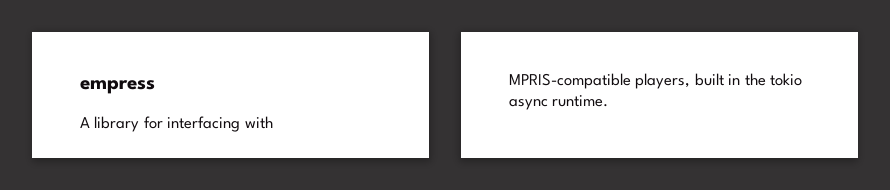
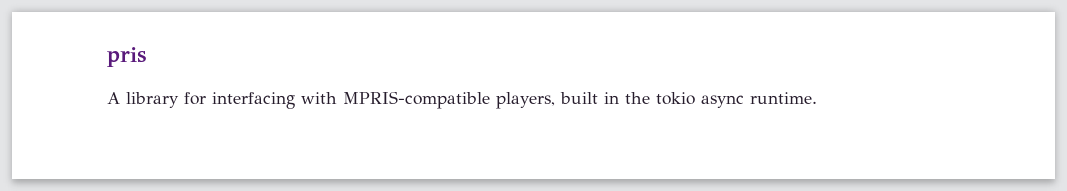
- empress
+ pris

